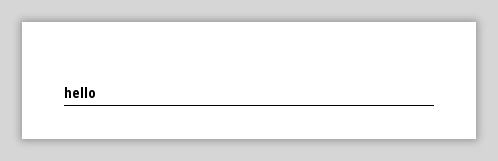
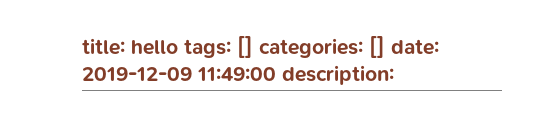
- hello
+ title: hello tags: [] categories: [] date: 2019-12-09 11:49:00 description:

